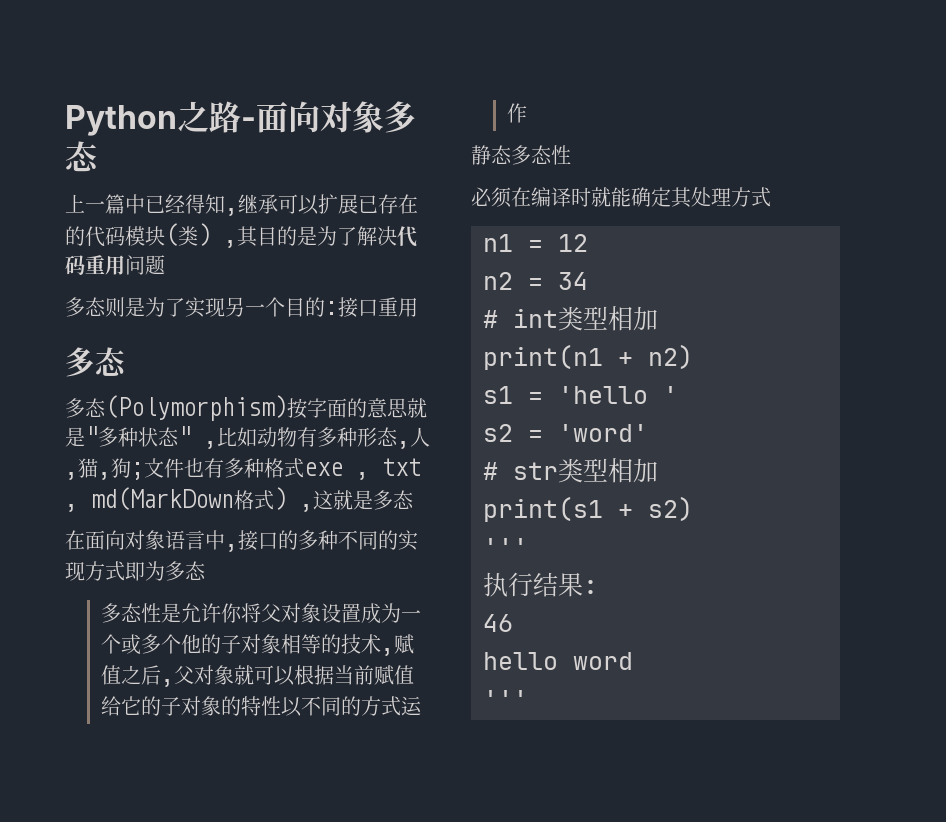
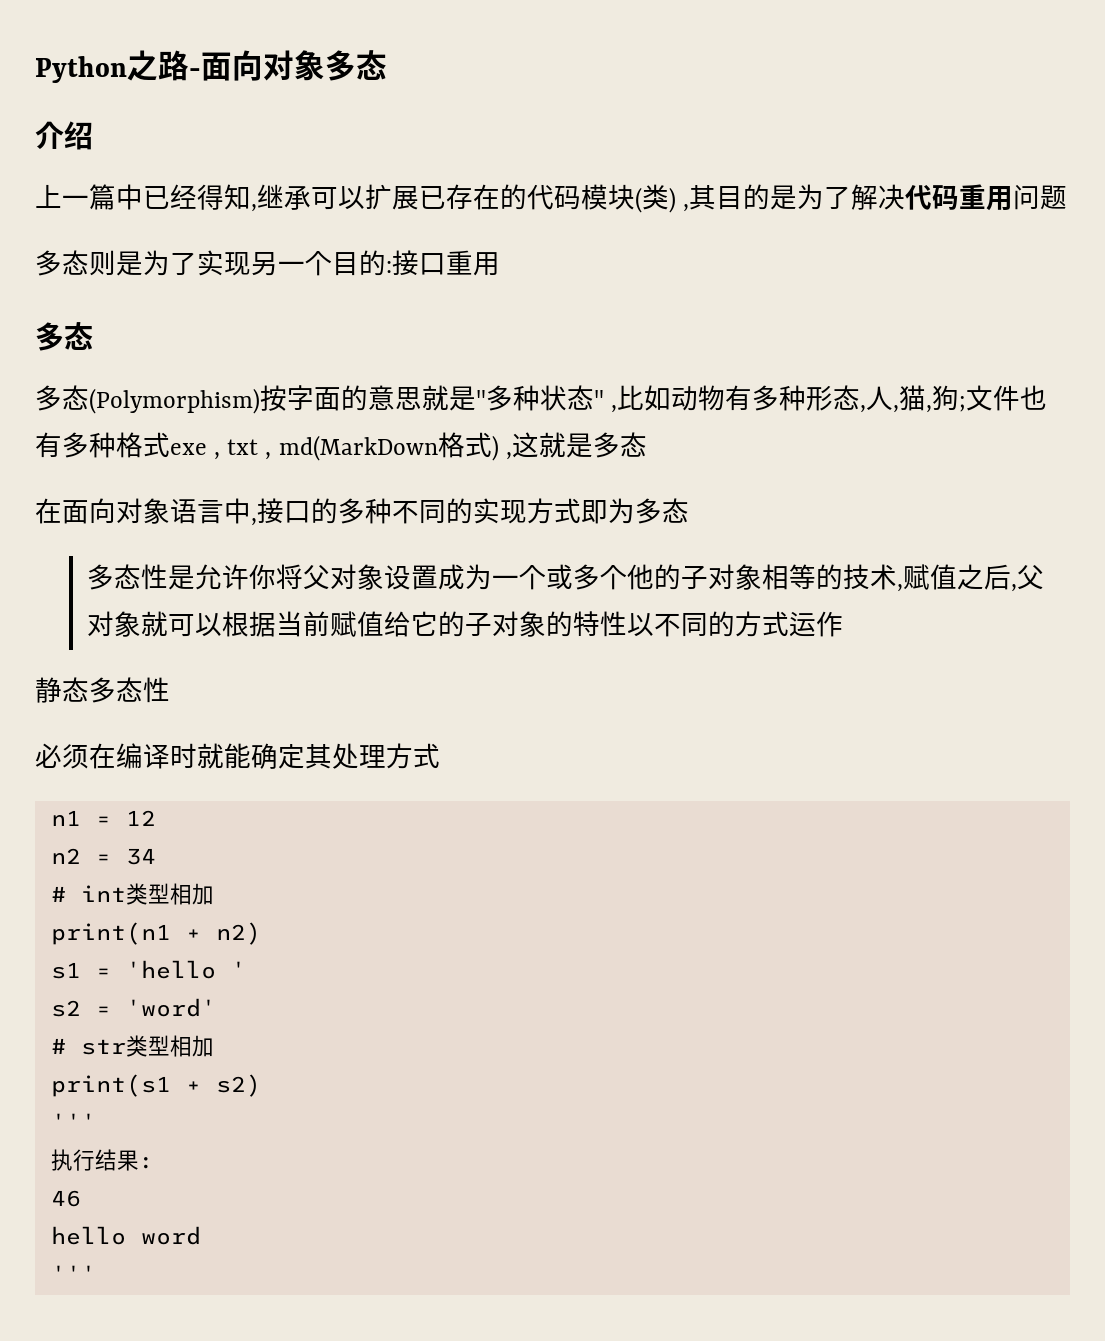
+ 介绍

